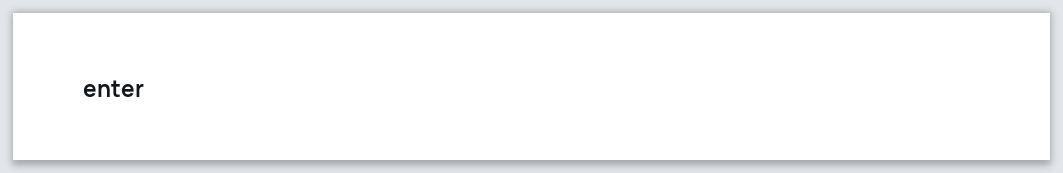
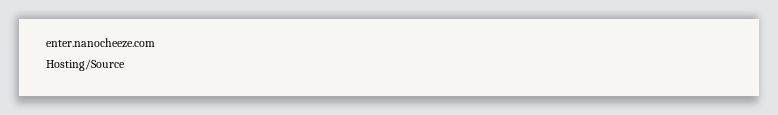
- enter
+ enter.nanocheeze.com
+ Hosting/Source

